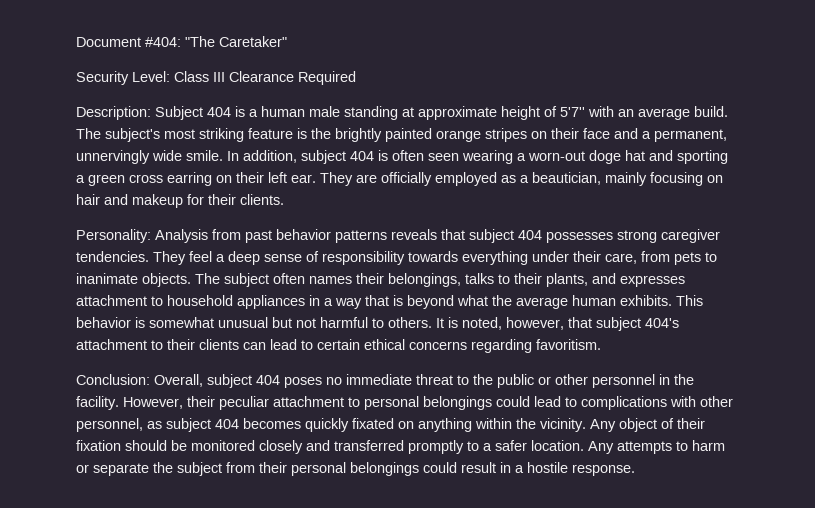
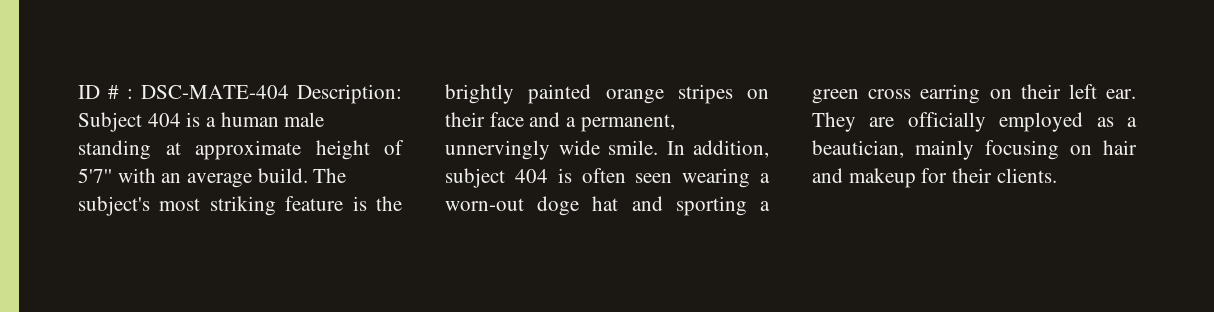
- Document #404: "The Caretaker"
- Security Level: Class III Clearance Required
- Description: Subject 404 is a human male standing at approximate height of 5'7'' with an average build.
+ ID # : DSC-MATE-404 Description: Subject 404 is a human male standing at approximate height of 5'7'' with an average build.
- Personality: Analysis from past behavior patterns reveals that subject 404 possesses strong caregiver tendencies. They feel a deep sense of responsibility towards everything under their care, from pets to inanimate objects. The subject often names their belongings, talks to their plants, and expresses attachment to household appliances in a way that is beyond what the average human exhibits. This behavior is somewhat unusual but not harmful to others. It is noted, however, that subject 404's attachment to their clients can lead to certain ethical concerns regarding favoritism.
- Conclusion: Overall, subject 404 poses no immediate threat to the public or other personnel in the facility. However, their peculiar attachment to personal belongings could lead to complications with other personnel, as subject 404 becomes quickly fixated on anything within the vicinity. Any object of their fixation should be monitored closely and transferred promptly to a safer location. Any attempts to harm or separate the subject from their personal belongings could result in a hostile response.

